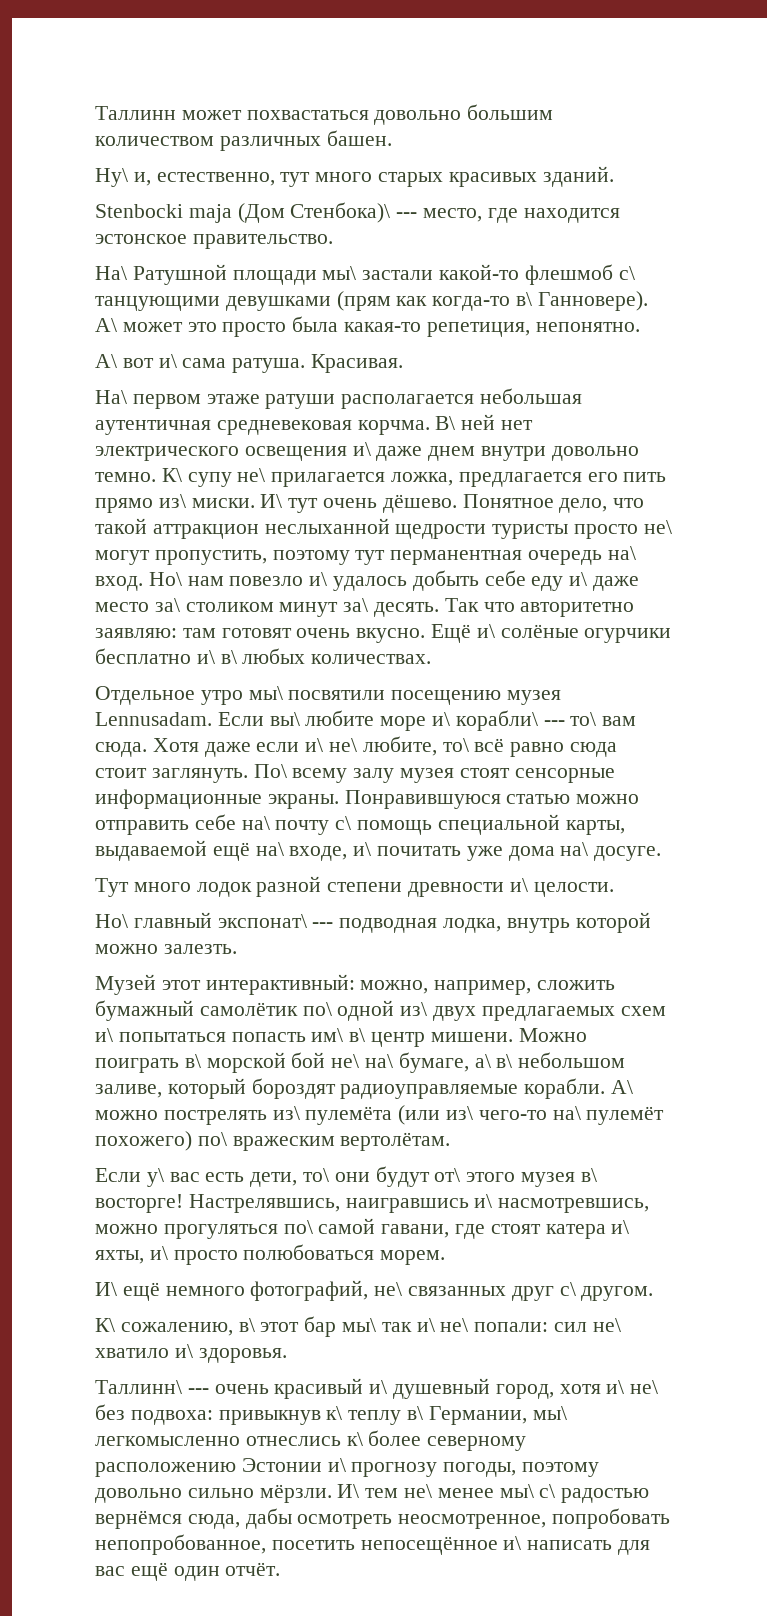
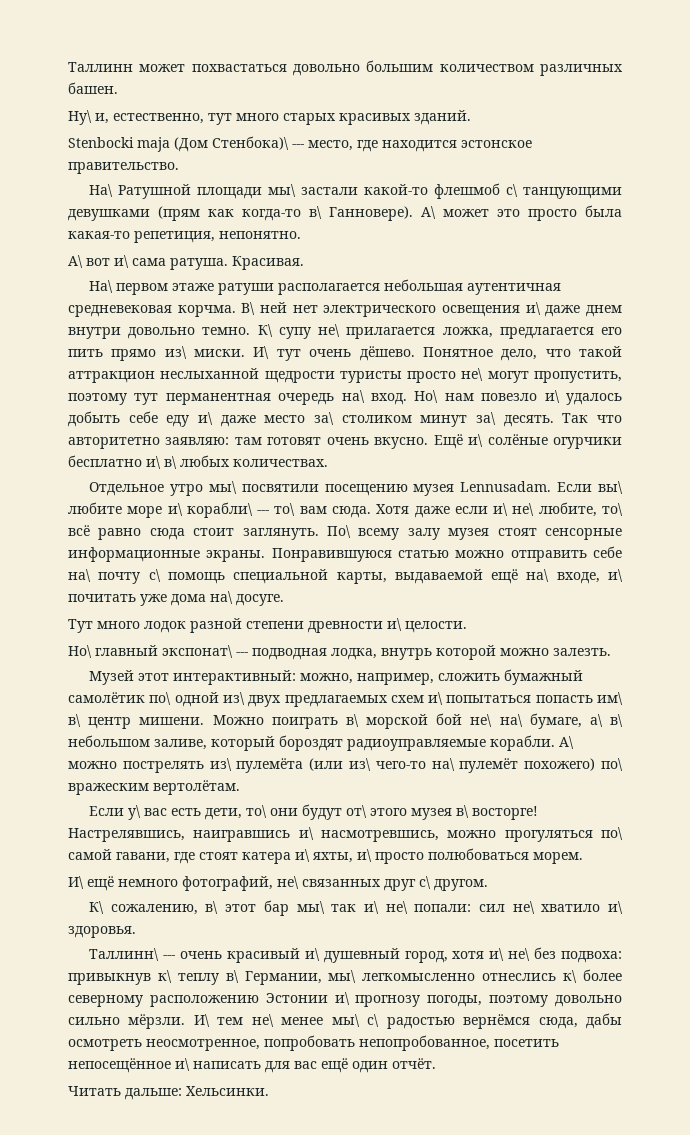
+ Читать дальше: Хельсинки.

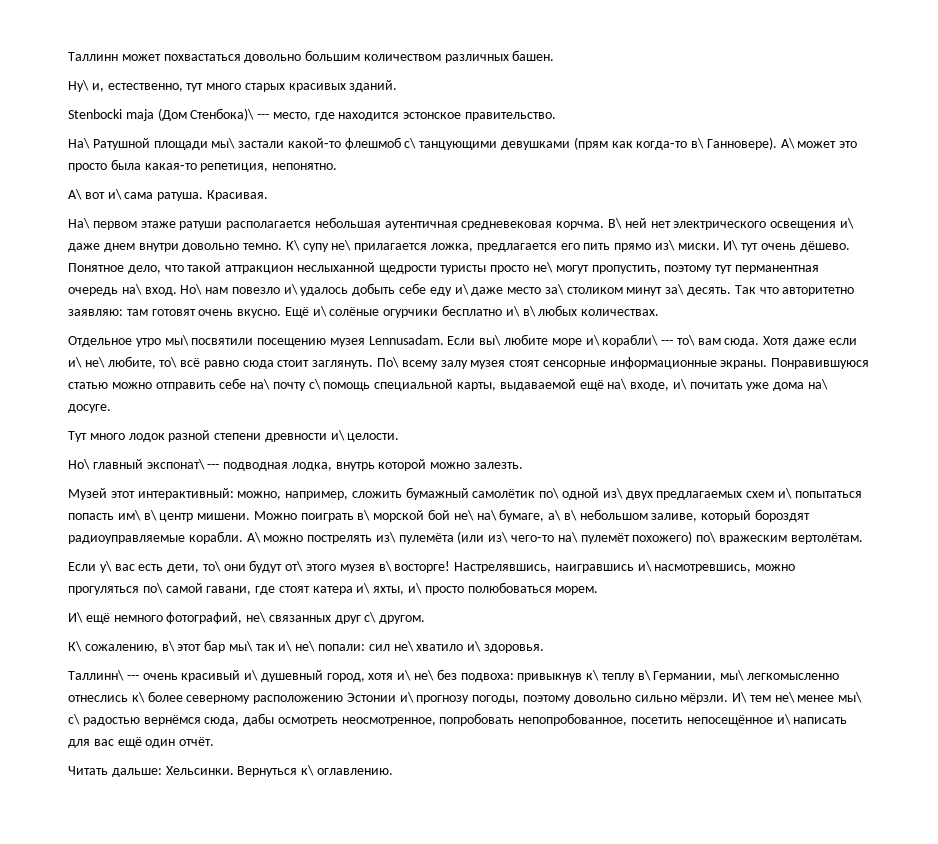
+ Вернуться к\ оглавлению.

